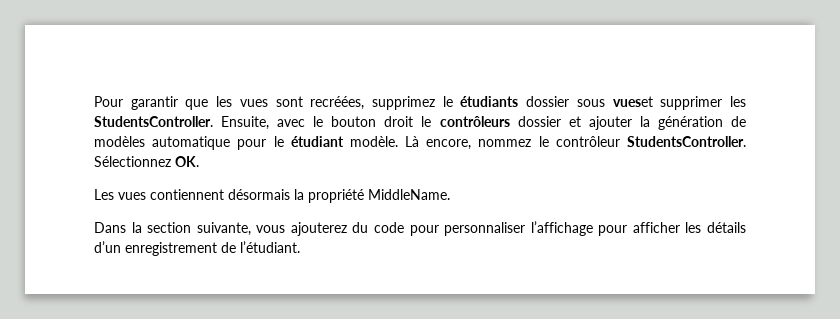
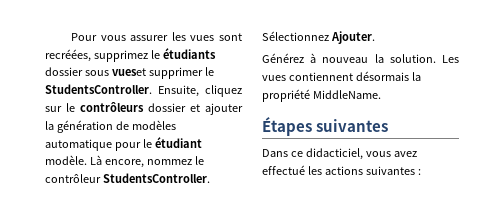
- Pour garantir que les vues sont recréées, supprimez le étudiants dossier sous vueset supprimer les StudentsController.
+ Pour vous assurer les vues sont recréées, supprimez le étudiants dossier sous vueset supprimer le StudentsController.
- Ensuite, avec le bouton droit le contrôleurs dossier et ajouter la génération de modèles automatique pour le étudiant modèle.
+ Ensuite, cliquez sur le contrôleurs dossier et ajouter la génération de modèles automatique pour le étudiant modèle.
- Sélectionnez OK.
- Les vues contiennent désormais la propriété MiddleName.
+ Sélectionnez Ajouter.
+ Générez à nouveau la solution. Les vues contiennent désormais la propriété MiddleName.
+ Étapes suivantes
- Dans la section suivante, vous ajouterez du code pour personnaliser l’affichage pour afficher les détails d’un enregistrement de l’étudiant.
+ Dans ce didacticiel, vous avez effectué les actions suivantes :

